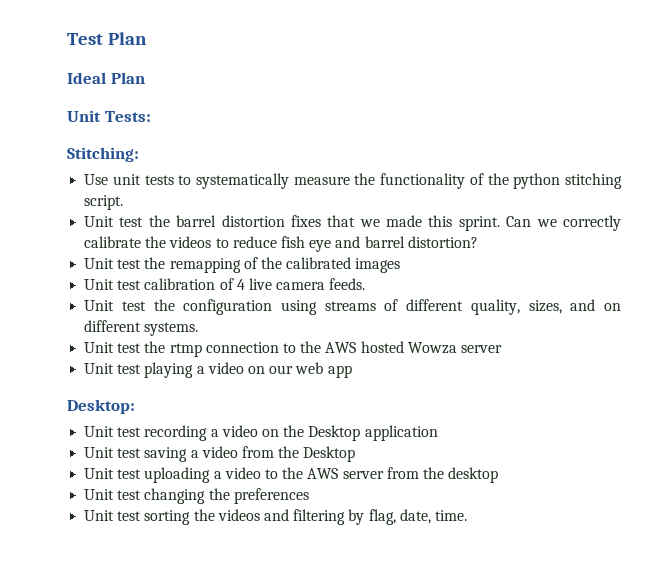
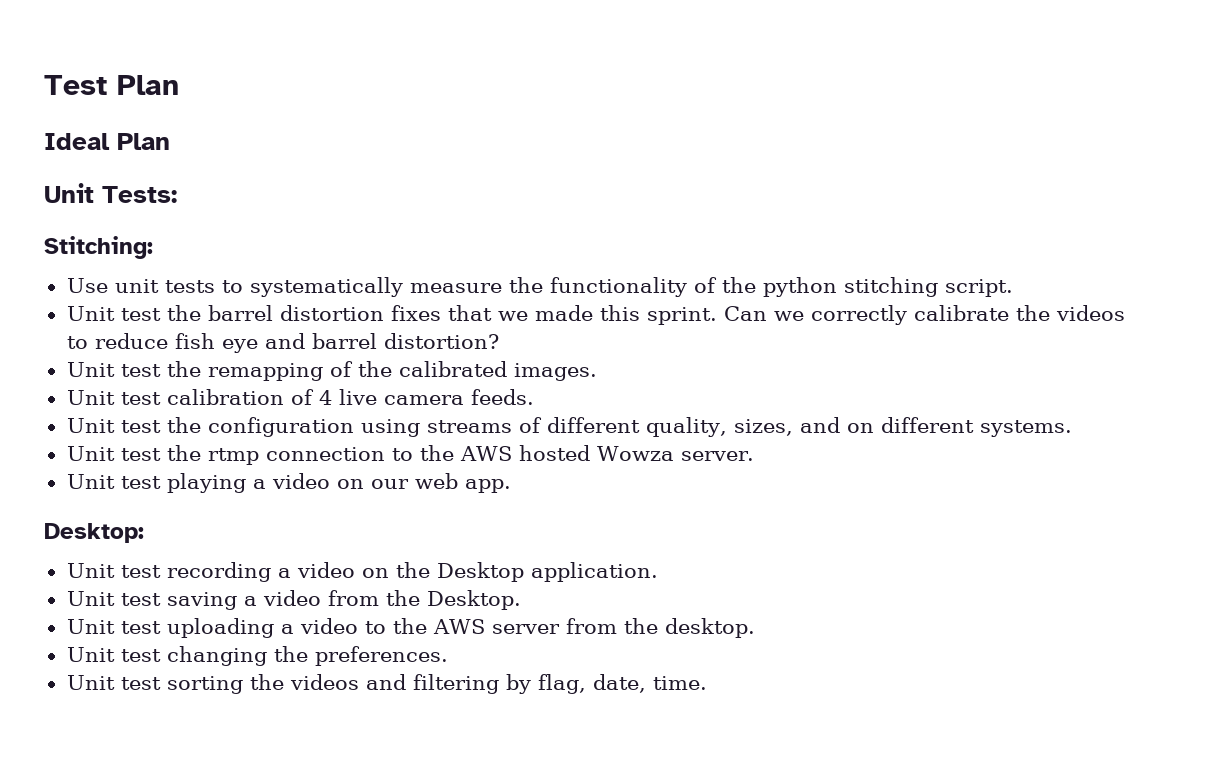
- Unit test the remapping of the calibrated images
+ Unit test the remapping of the calibrated images.
- Unit test the rtmp connection to the AWS hosted Wowza server
+ Unit test the rtmp connection to the AWS hosted Wowza server.
- Unit test playing a video on our web app
+ Unit test playing a video on our web app.
- Unit test recording a video on the Desktop application
+ Unit test recording a video on the Desktop application.
- Unit test saving a video from the Desktop
+ Unit test saving a video from the Desktop.
- Unit test uploading a video to the AWS server from the desktop
+ Unit test uploading a video to the AWS server from the desktop.
- Unit test changing the preferences
+ Unit test changing the preferences.

